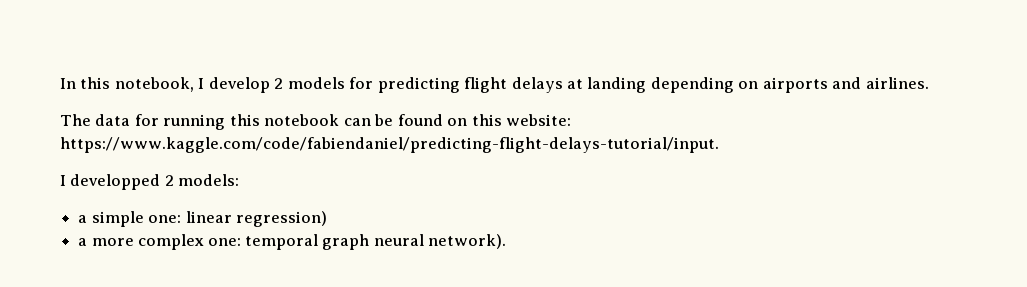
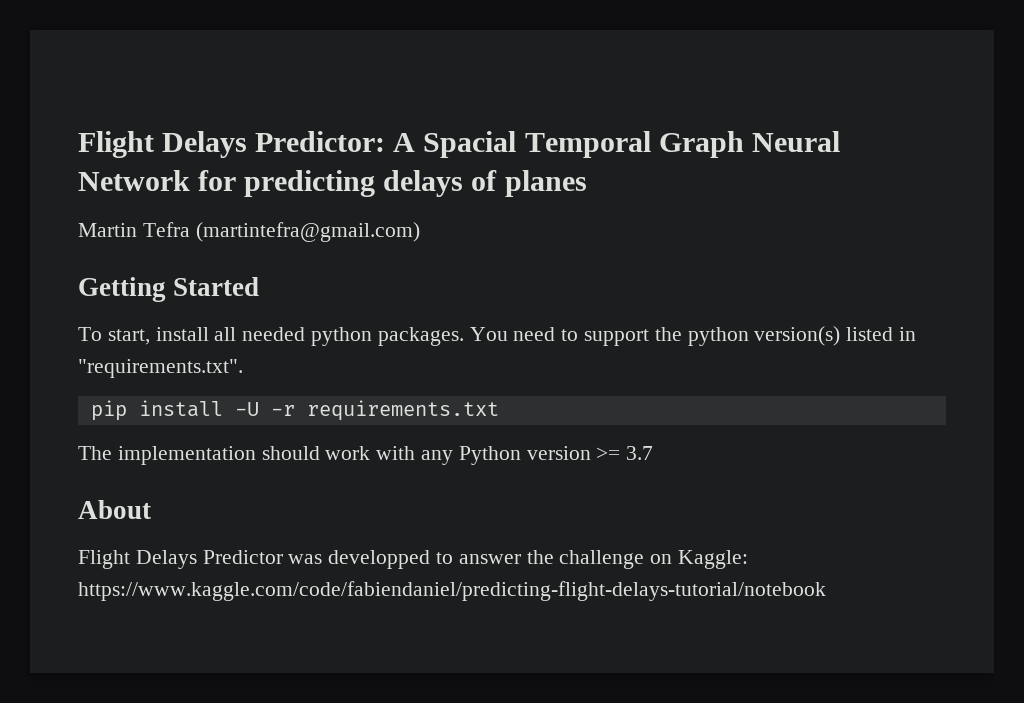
- In this notebook, I develop 2 models for predicting flight delays at landing depending on airports and airlines.
- The data for running this notebook can be found on this website: https://www.kaggle.com/code/fabiendaniel/predicting-flight-delays-tutorial/input.
- I developped 2 models:
- a simple one: linear regression)
- a more complex one: temporal graph neural network).
+ Flight Delays Predictor: A Spacial Temporal Graph Neural Network for predicting delays of planes
+ Martin Tefra (martintefra@gmail.com)
+ Getting Started
+ To start, install all needed python packages. You need to support the python version(s) listed in "requirements.txt".
+ pip install -U -r requirements.txt
+ The implementation should work with any Python version >= 3.7
+ About
+ Flight Delays Predictor was developped to answer the challenge on Kaggle: https://www.kaggle.com/code/fabiendaniel/predicting-flight-delays-tutorial/notebook

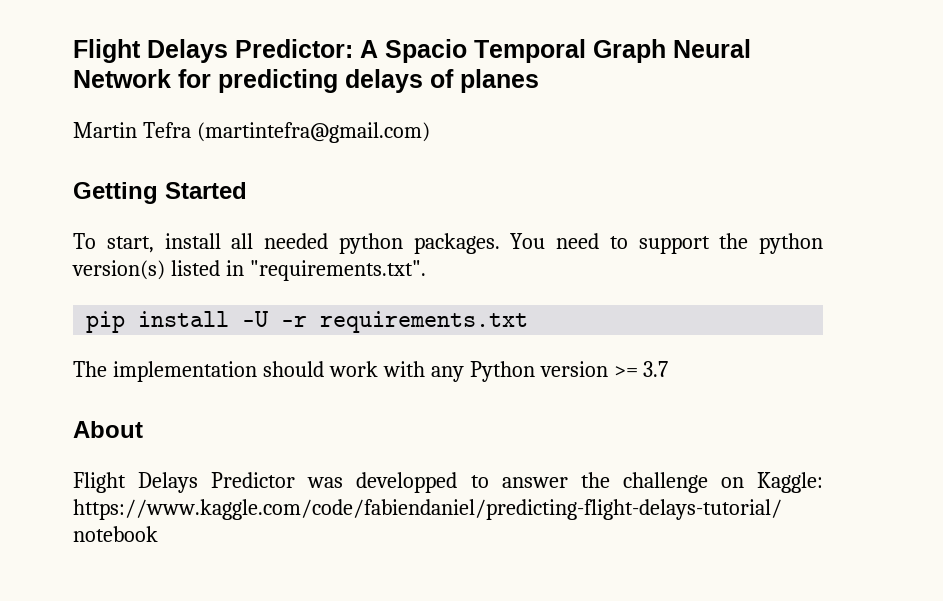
- Flight Delays Predictor: A Spacial Temporal Graph Neural Network for predicting delays of planes
+ Flight Delays Predictor: A Spacio Temporal Graph Neural Network for predicting delays of planes

